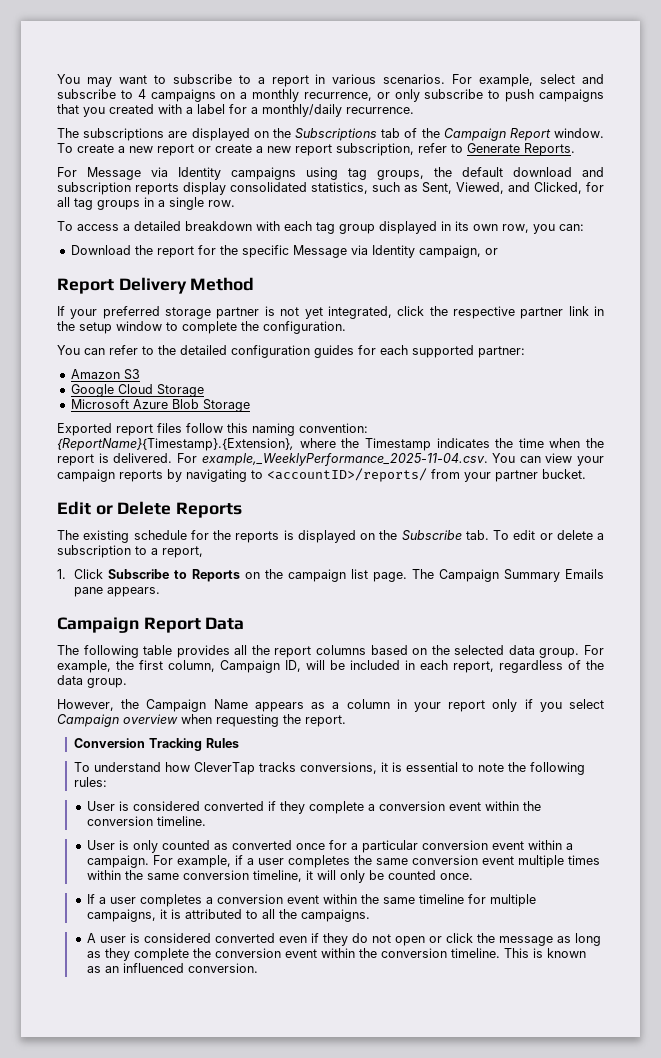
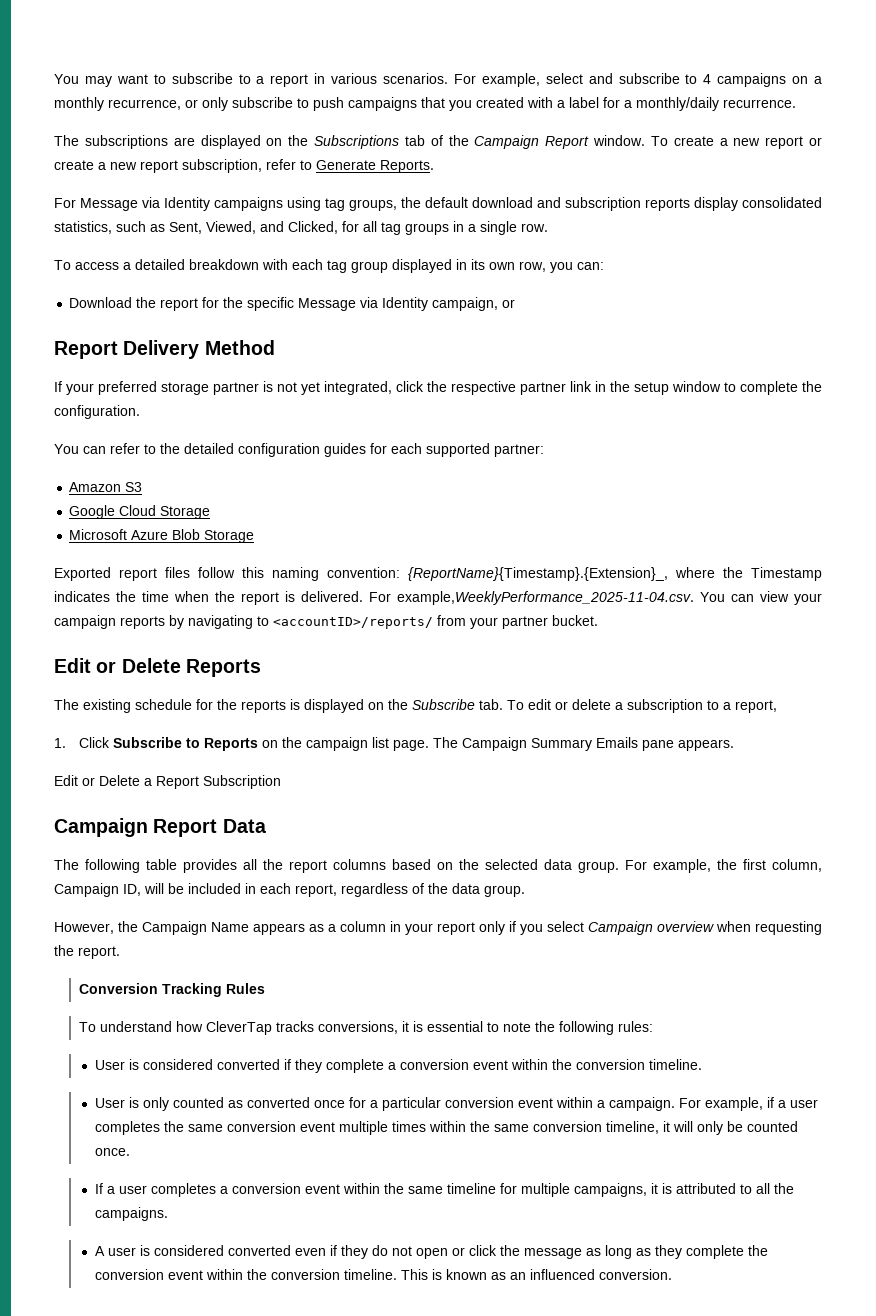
- Exported report files follow this naming convention: {ReportName}{Timestamp}.{Extension}, where the Timestamp indicates the time when the report is delivered.
+ Exported report files follow this naming convention: {ReportName}{Timestamp}.{Extension}_, where the Timestamp indicates the time when the report is delivered.
- For example,_WeeklyPerformance_2025-11-04.csv. You can view your campaign reports by navigating to <accountID>/reports/ from your partner bucket.
+ For example,WeeklyPerformance_2025-11-04.csv. You can view your campaign reports by navigating to <accountID>/reports/ from your partner bucket.
+ Edit or Delete a Report Subscription

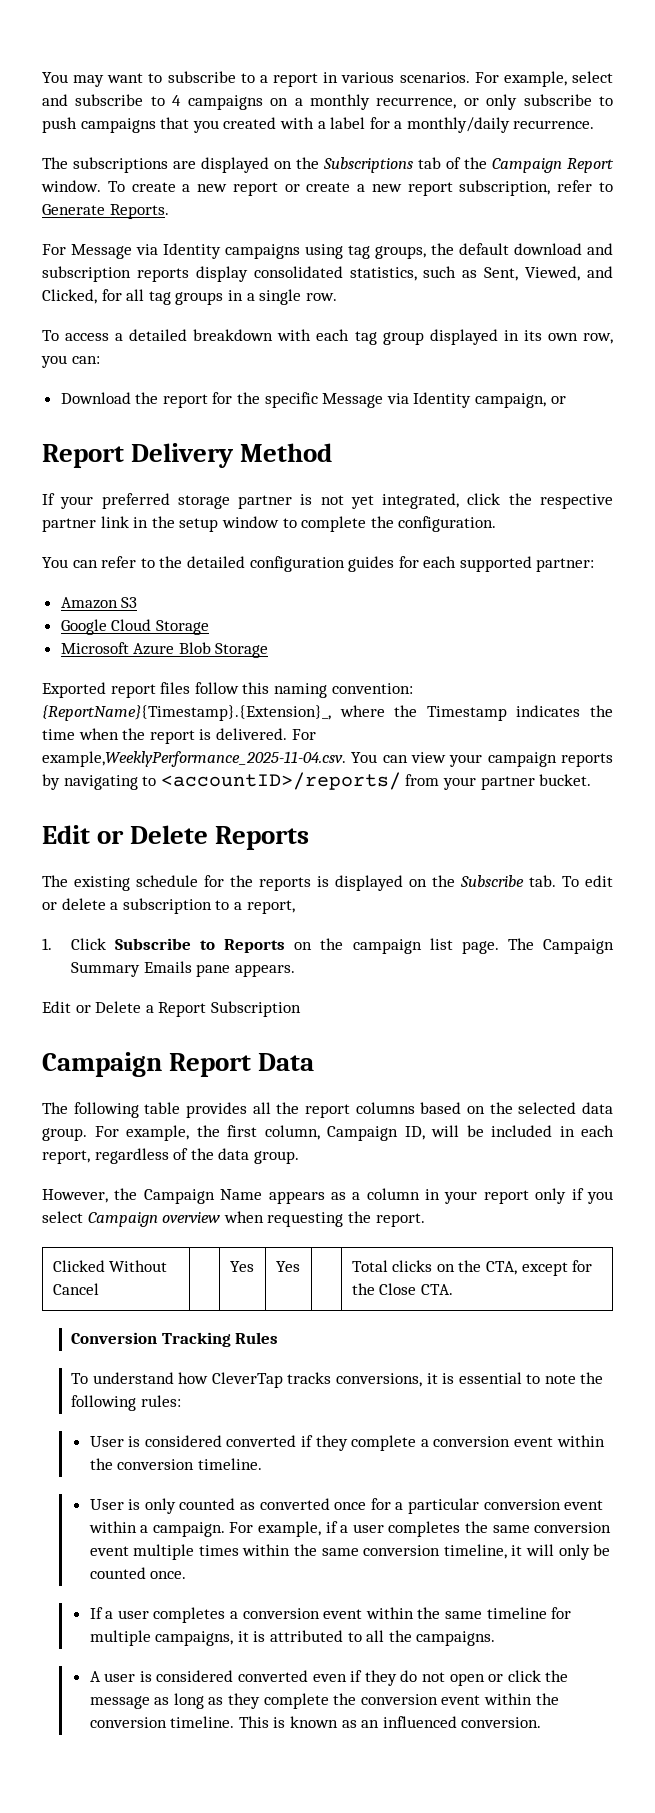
+ Clicked Without Cancel | | Yes | Yes | | Total clicks on the CTA, except for the Close CTA.

